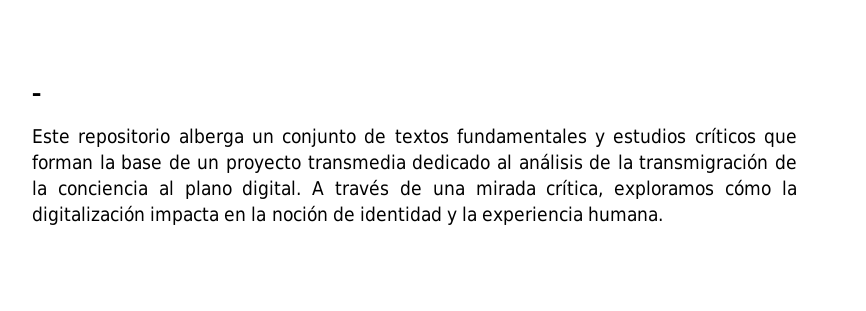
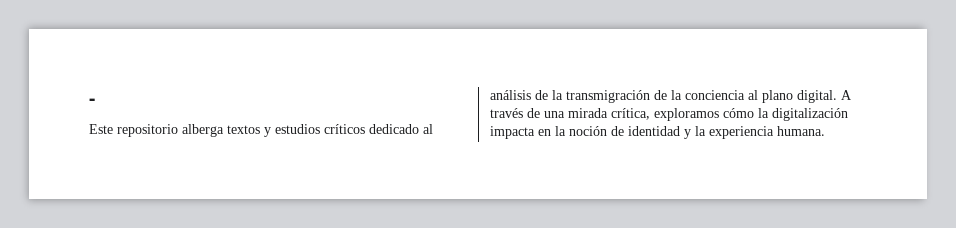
- Este repositorio alberga un conjunto de textos fundamentales y estudios críticos que forman la base de un proyecto transmedia dedicado al análisis de la transmigración de la conciencia al plano digital.
+ Este repositorio alberga textos y estudios críticos dedicado al análisis de la transmigración de la conciencia al plano digital.

